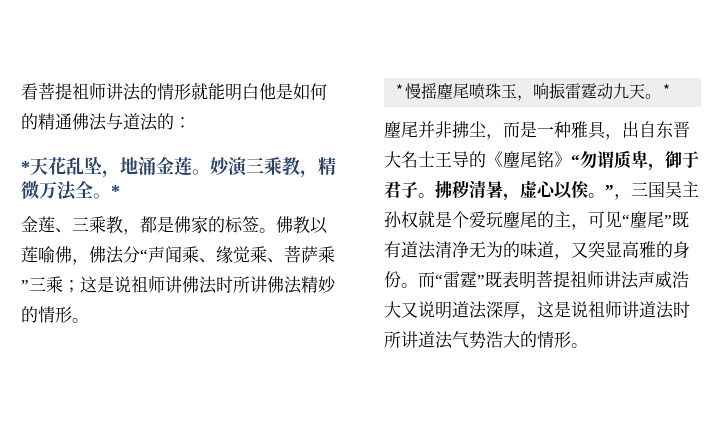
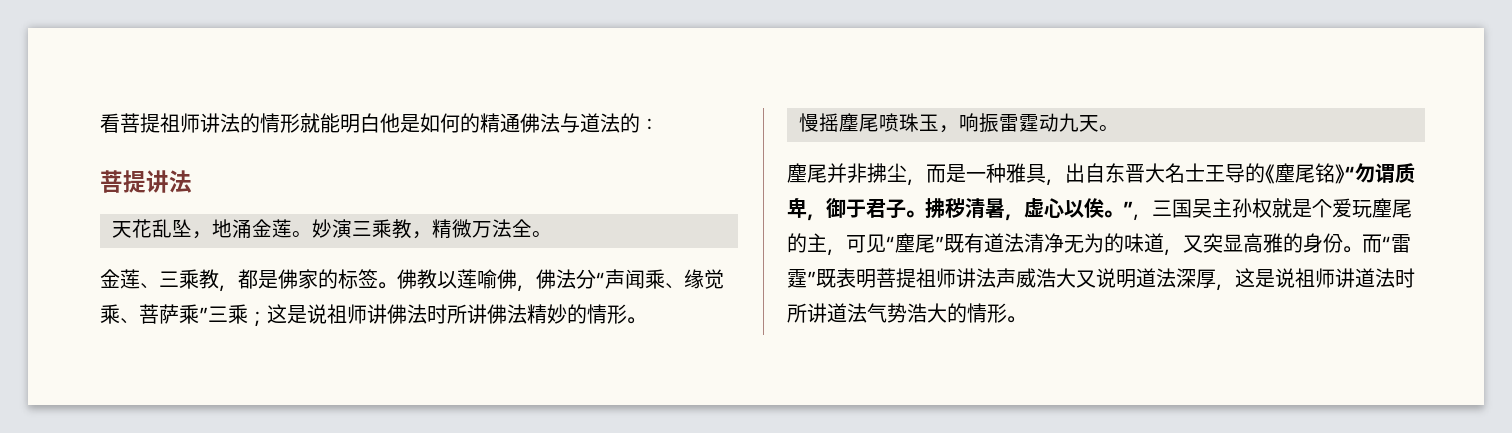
- *天花乱坠，地涌金莲。
+ 菩提讲法
+ 天花乱坠，地涌金莲。
- 妙演三乘教，精微万法全。*
+ 妙演三乘教，精微万法全。
- *慢摇麈尾喷珠玉，响振雷霆动九天。*
+ 慢摇麈尾喷珠玉，响振雷霆动九天。

